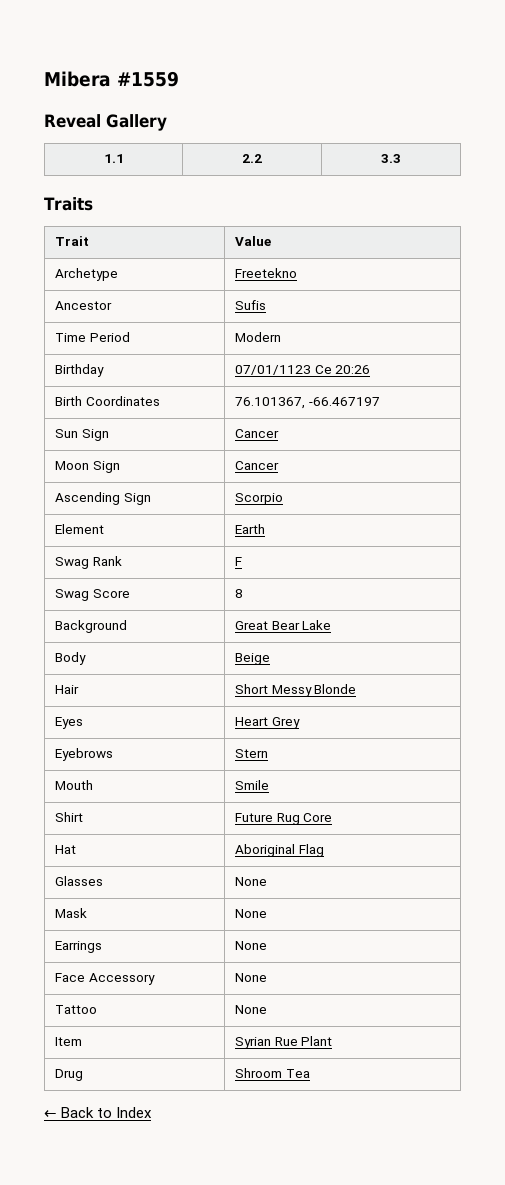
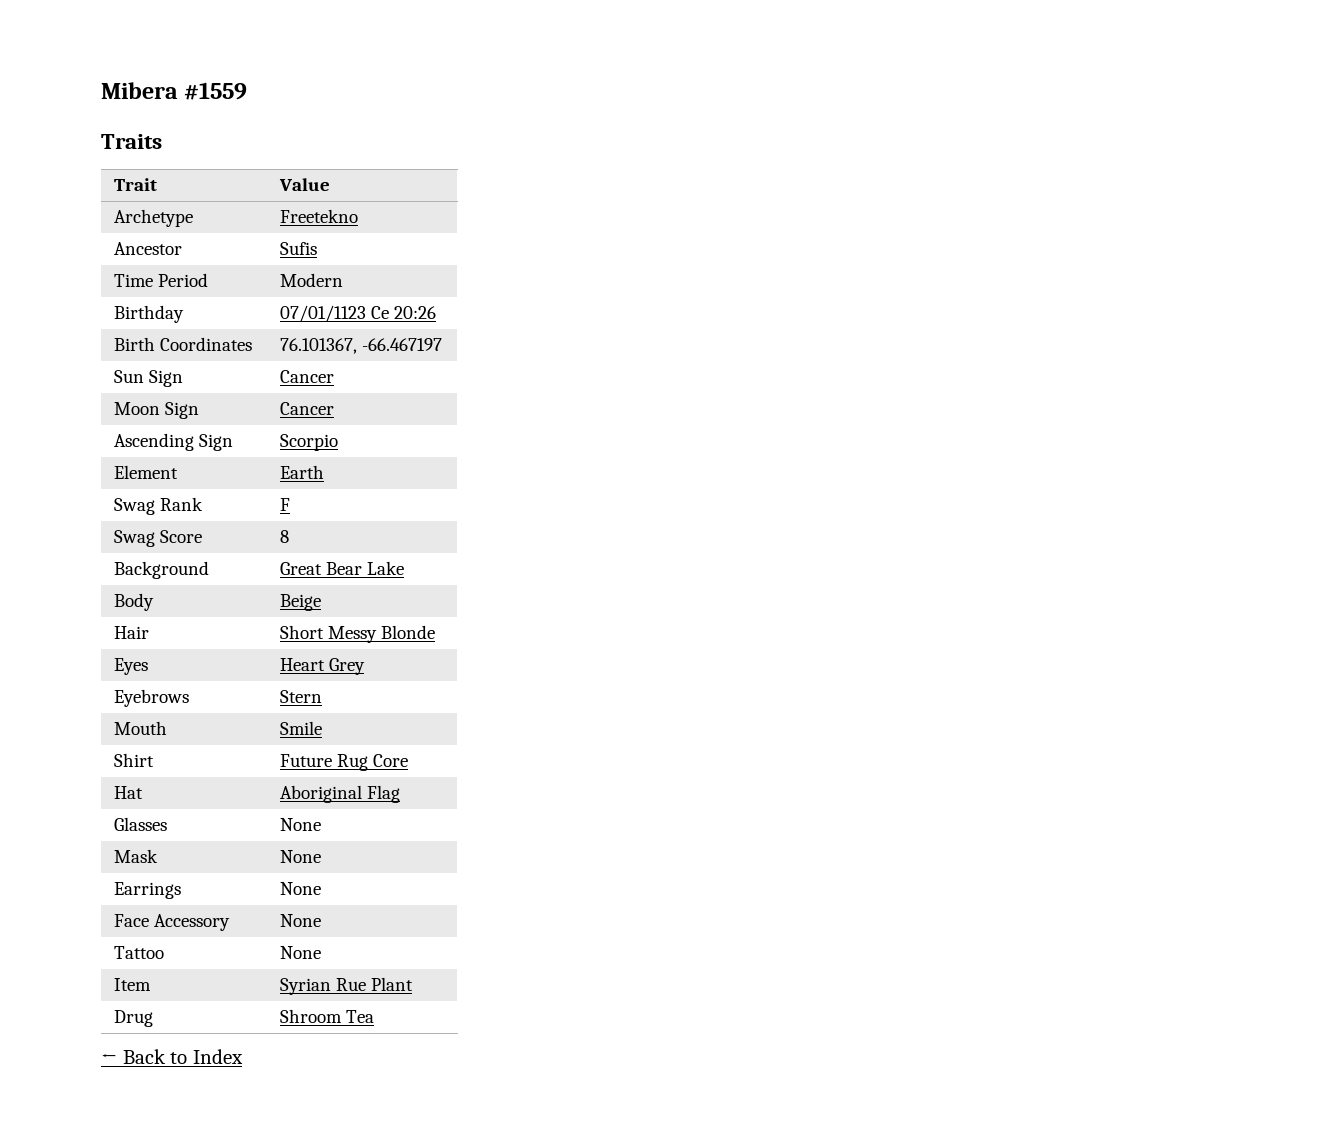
- Reveal Gallery
- 1.1 | 2.2 | 3.3

